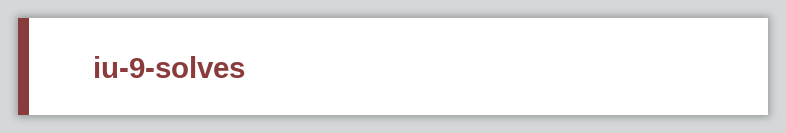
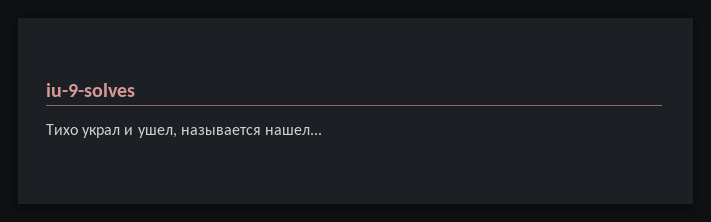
+ Тихо украл и ушел, называется нашел...

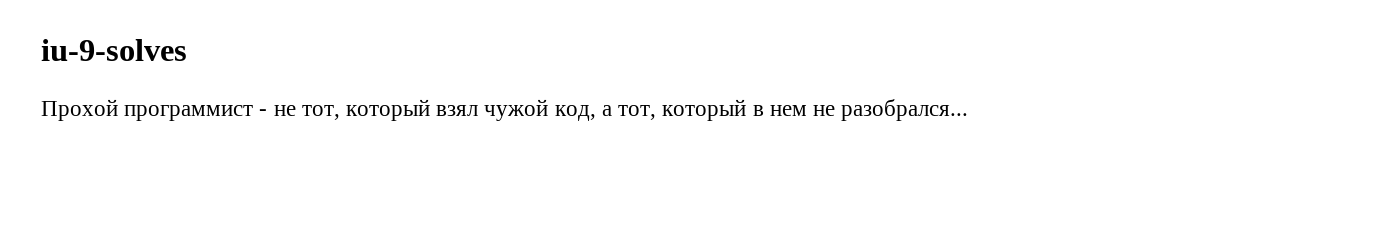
- Тихо украл и ушел, называется нашел...
+ Прохой программист - не тот, который взял чужой код, а тот, который в нем не разобрался...

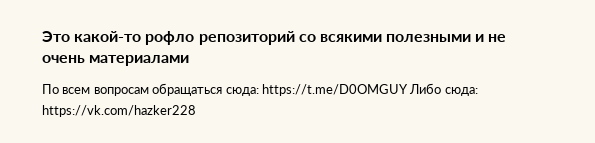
- iu-9-solves
- Прохой программист - не тот, который взял чужой код, а тот, который в нем не разобрался...
+ Это какой-то рофло репозиторий со всякими полезными и не очень материалами
+ По всем вопросам обращаться сюда: https://t.me/D0OMGUY Либо сюда: https://vk.com/hazker228

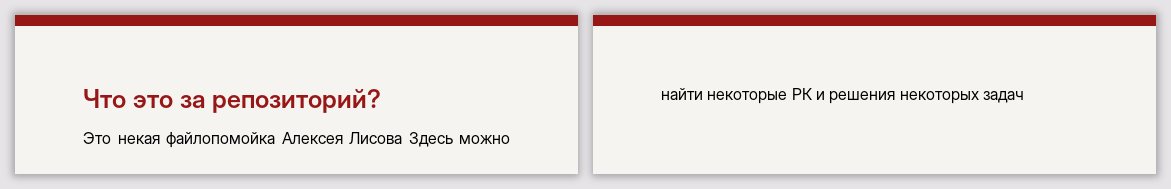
- Это какой-то рофло репозиторий со всякими полезными и не очень материалами
- По всем вопросам обращаться сюда: https://t.me/D0OMGUY Либо сюда: https://vk.com/hazker228
+ Что это за репозиторий?
+ Это некая файлопомойка Алексея Лисова Здесь можно найти некоторые РК и решения некоторых задач

